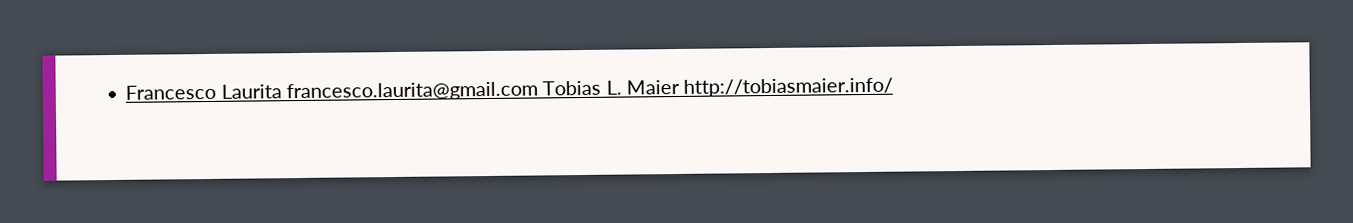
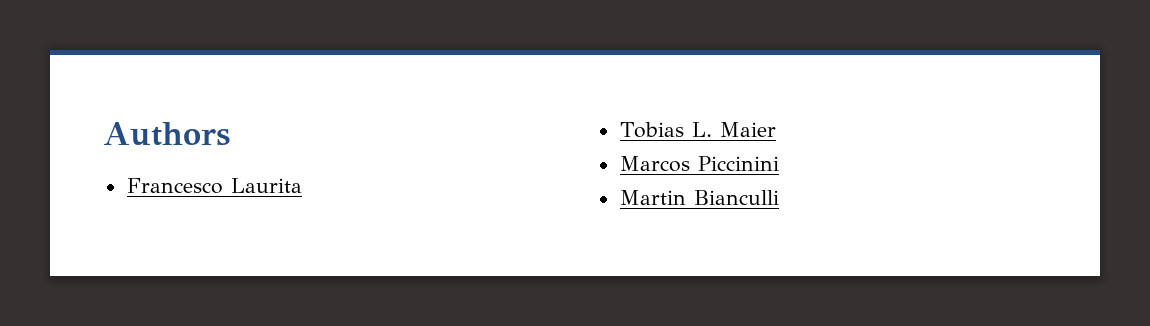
+ Authors
- Francesco Laurita francesco.laurita@gmail.com Tobias L. Maier http://tobiasmaier.info/
+ Francesco Laurita
+ Tobias L. Maier
+ Marcos Piccinini
+ Martin Bianculli

